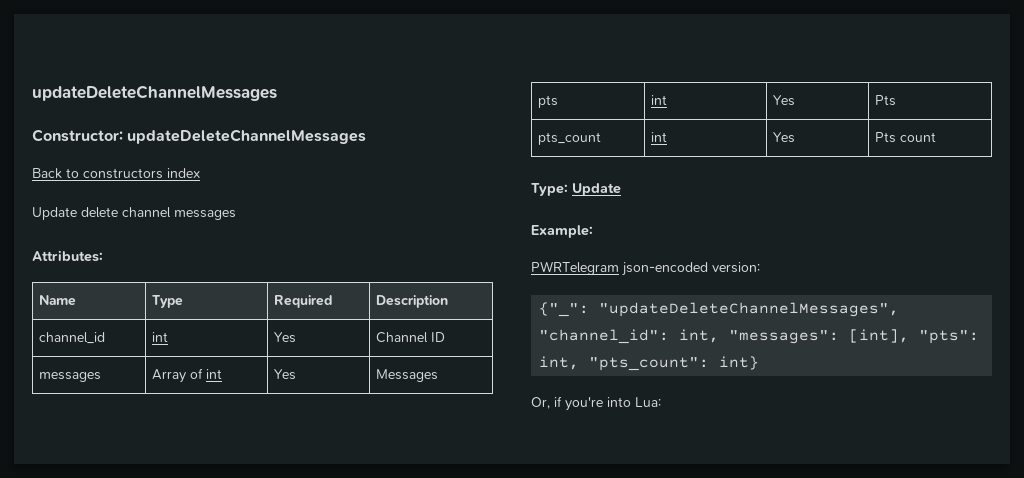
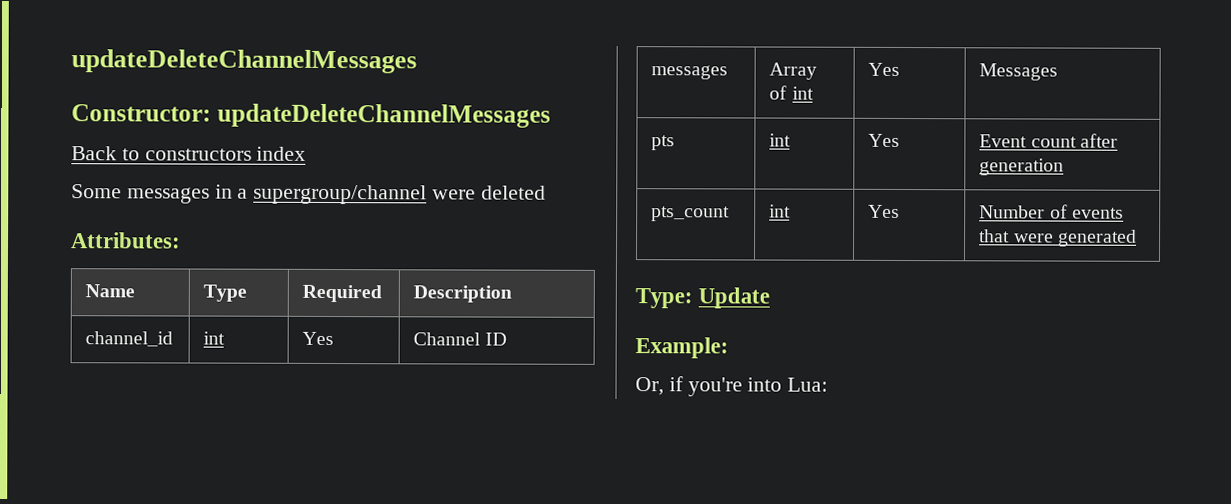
- Update delete channel messages
+ Some messages in a supergroup/channel were deleted
- pts | int | Yes | Pts
+ pts | int | Yes | Event count after generation
- pts_count | int | Yes | Pts count
+ pts_count | int | Yes | Number of events that were generated
  Type: Update
  Example:
- PWRTelegram json-encoded version:
- {"_": "updateDeleteChannelMessages", "channel_id": int, "messages": [int], "pts": int, "pts_count": int}

